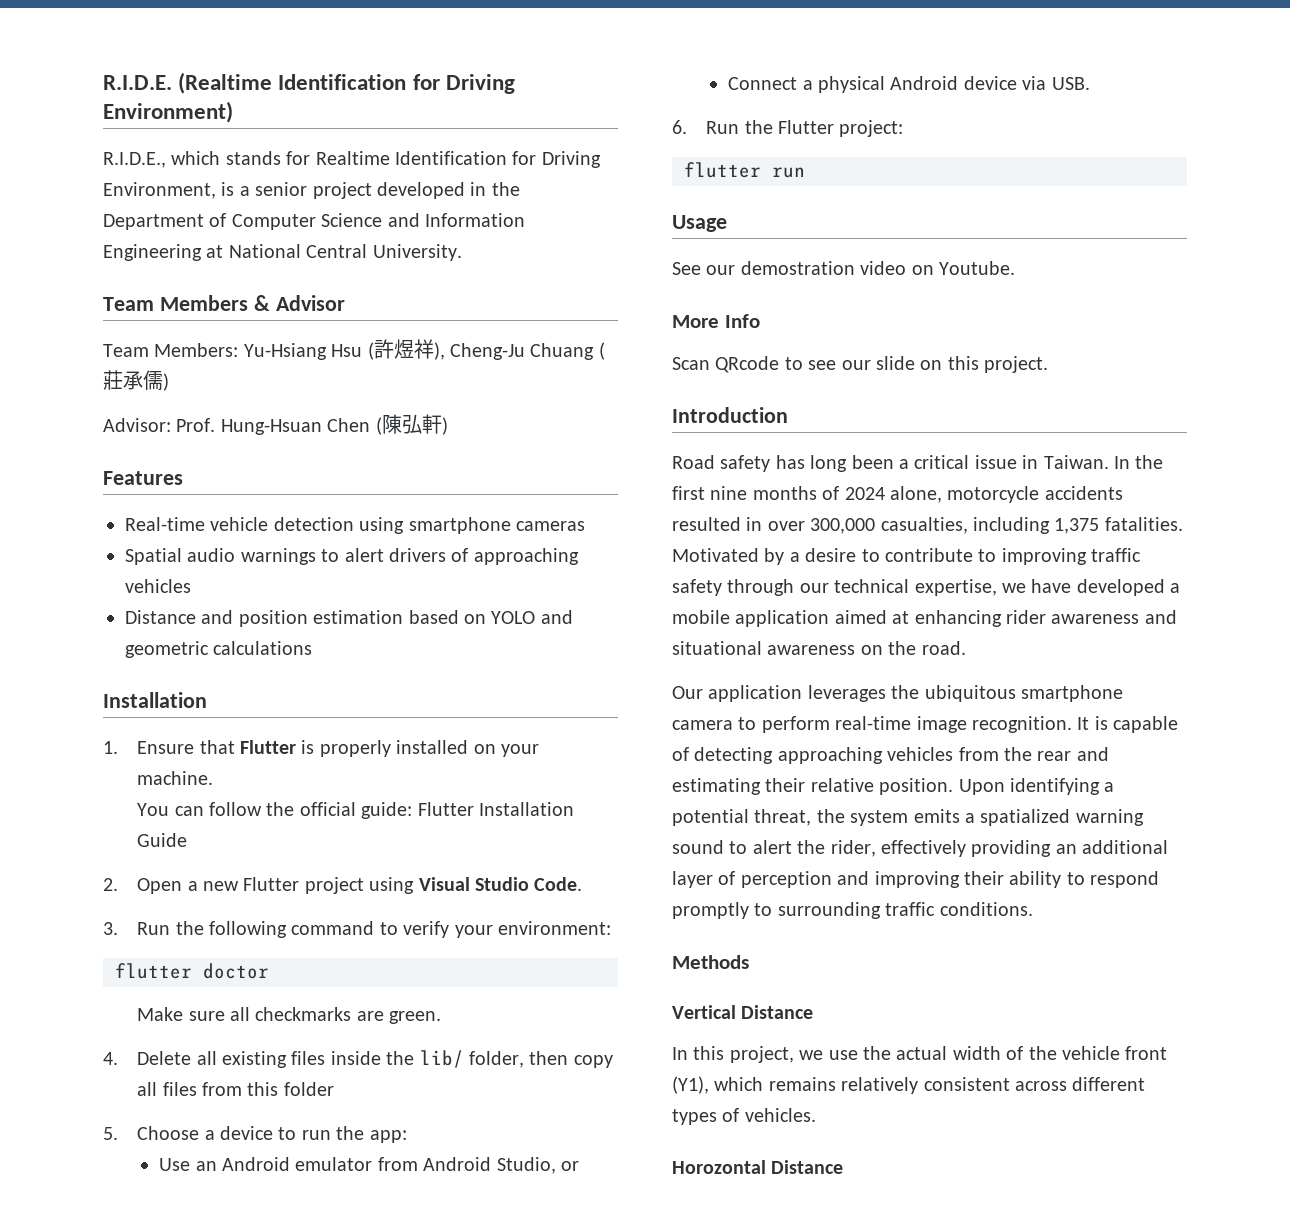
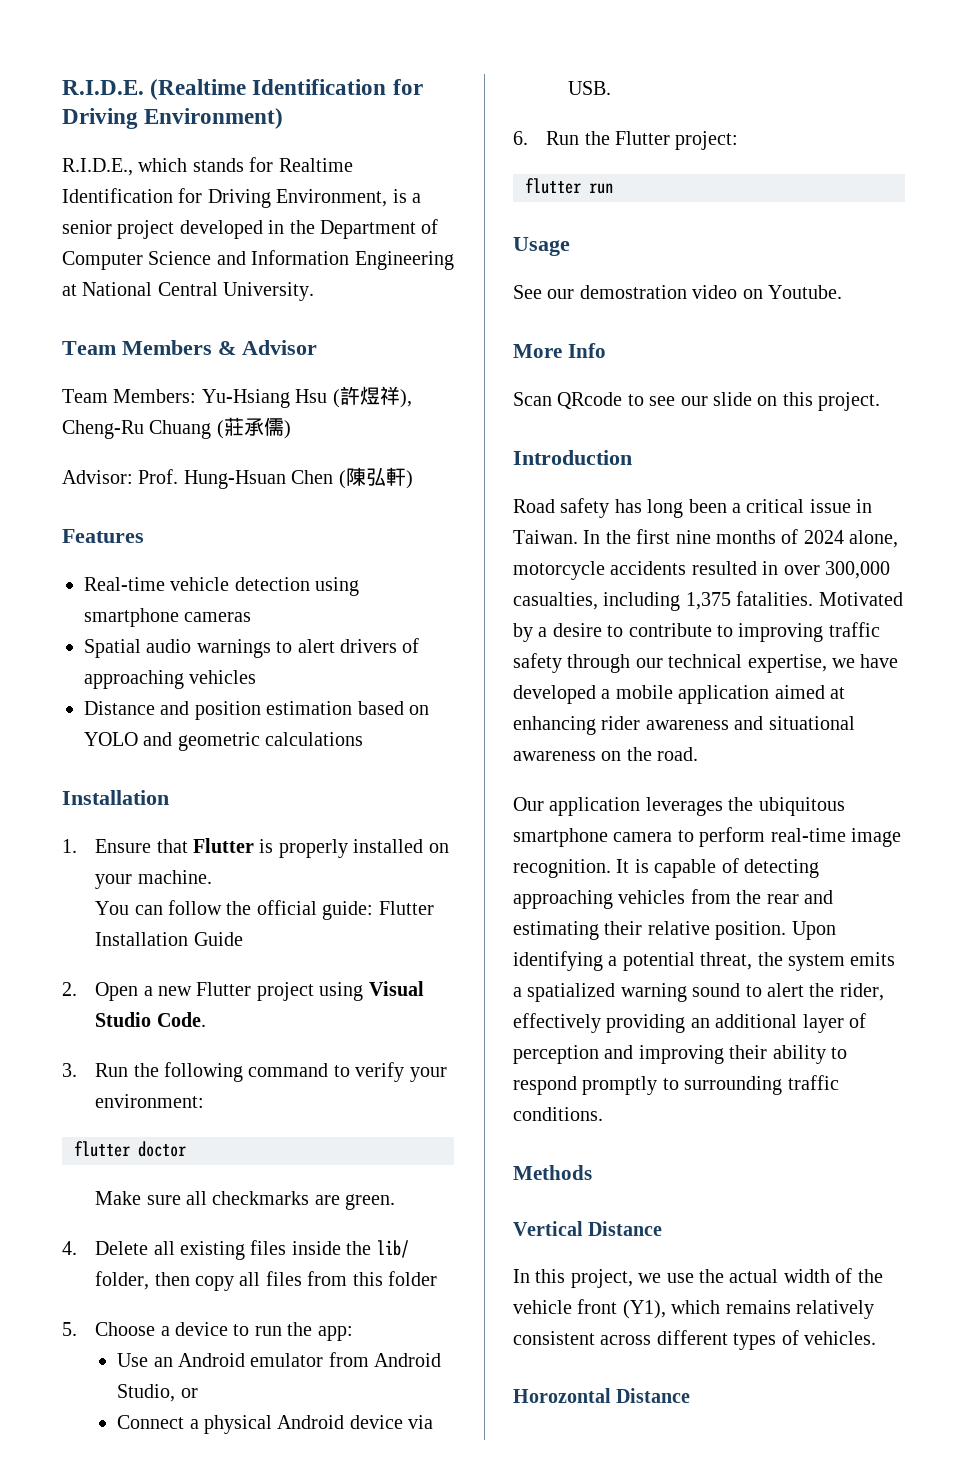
- Team Members: Yu-Hsiang Hsu (許煜祥), Cheng-Ju Chuang (莊承儒)
+ Team Members: Yu-Hsiang Hsu (許煜祥), Cheng-Ru Chuang (莊承儒)

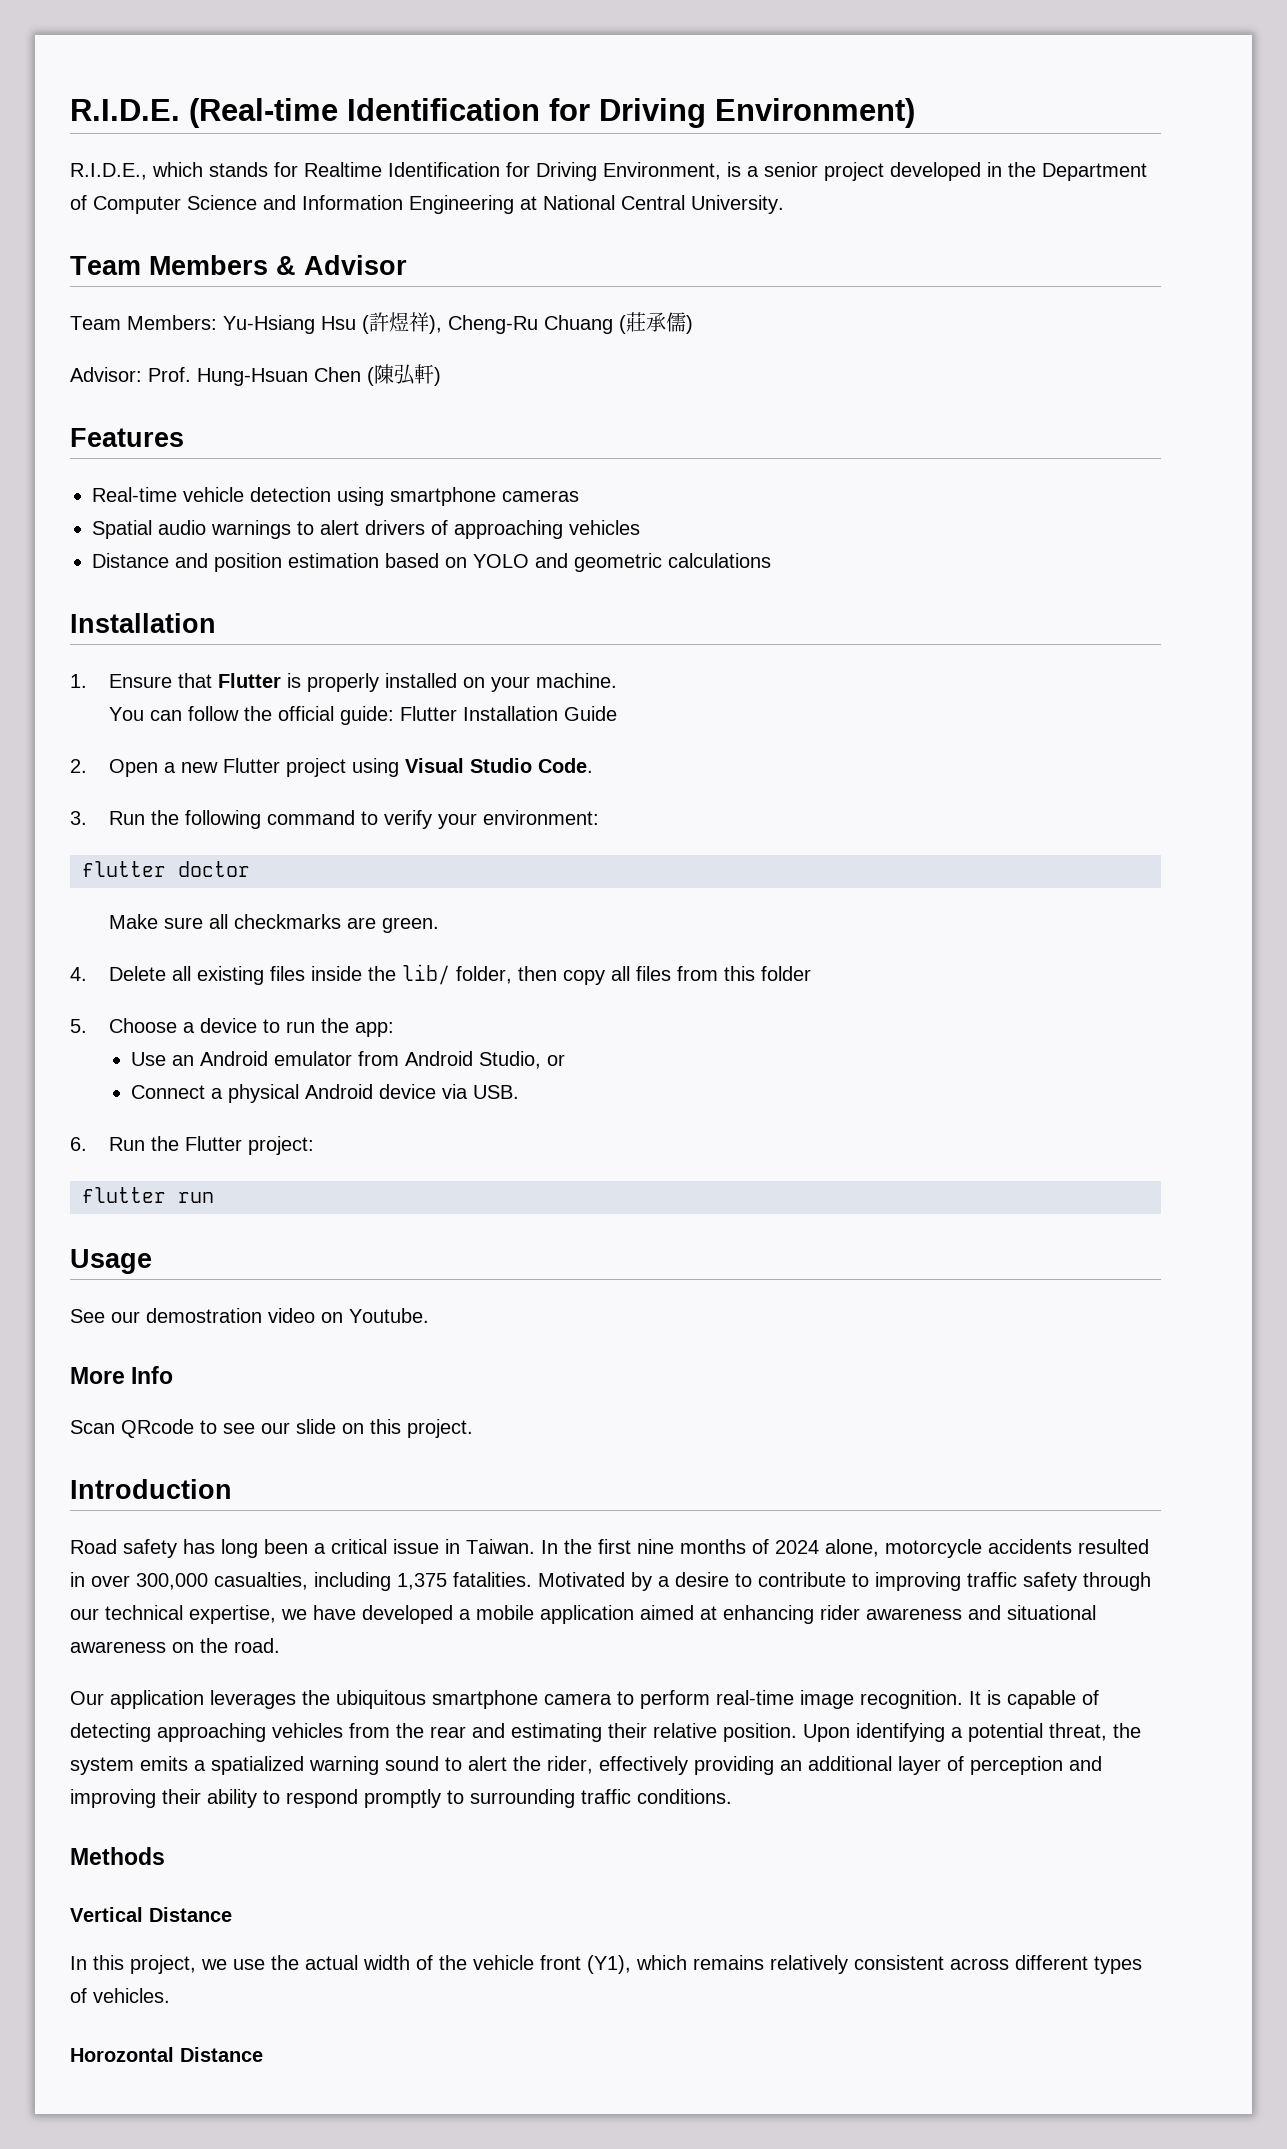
- R.I.D.E. (Realtime Identification for Driving Environment)
+ R.I.D.E. (Real-time Identification for Driving Environment)

